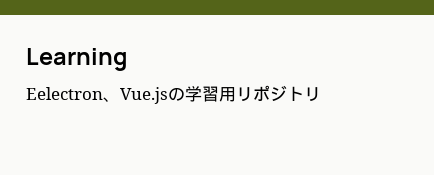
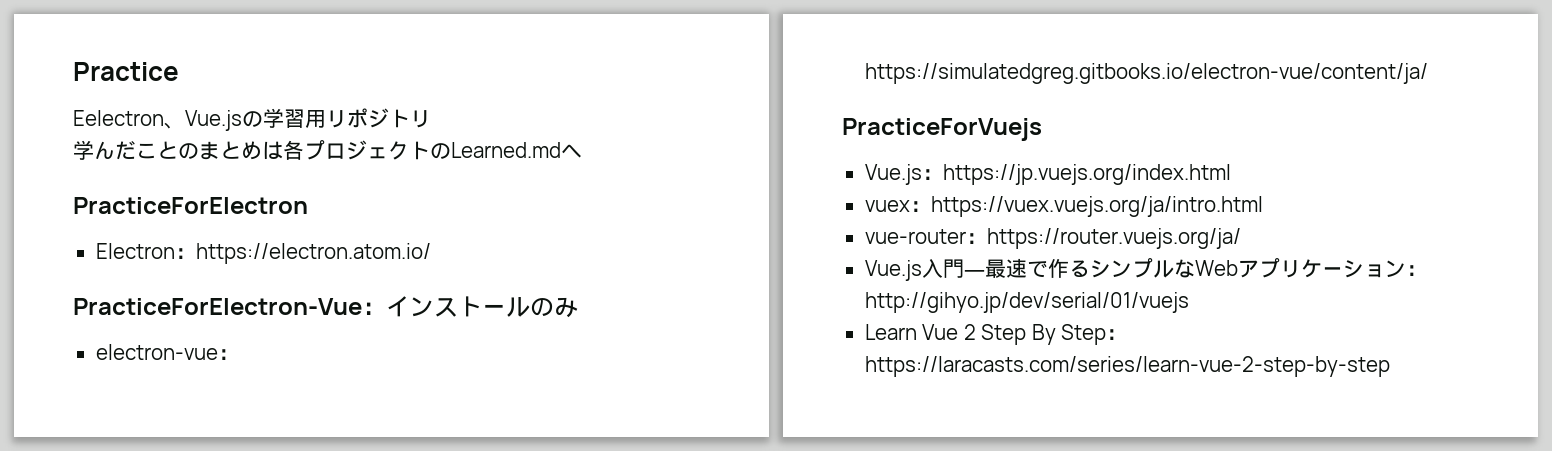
- Learning
+ Practice
+ 学んだことのまとめは各プロジェクトのLearned.mdへ
+ PracticeForElectron
+ Electron：https://electron.atom.io/
+ PracticeForElectron-Vue：インストールのみ
+ electron-vue：https://simulatedgreg.gitbooks.io/electron-vue/content/ja/
+ PracticeForVuejs
+ Vue.js：https://jp.vuejs.org/index.html
+ vuex：https://vuex.vuejs.org/ja/intro.html
+ vue-router：https://router.vuejs.org/ja/
+ Vue.js入門―最速で作るシンプルなWebアプリケーション：http://gihyo.jp/dev/serial/01/vuejs
+ Learn Vue 2 Step By Step：https://laracasts.com/series/learn-vue-2-step-by-step

